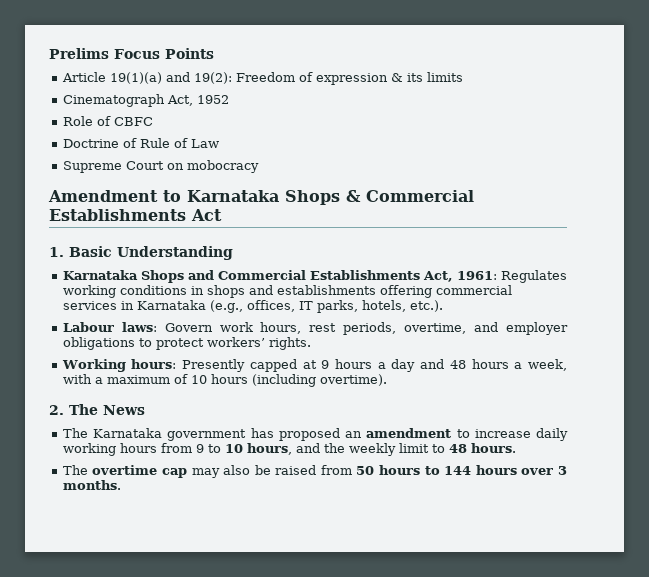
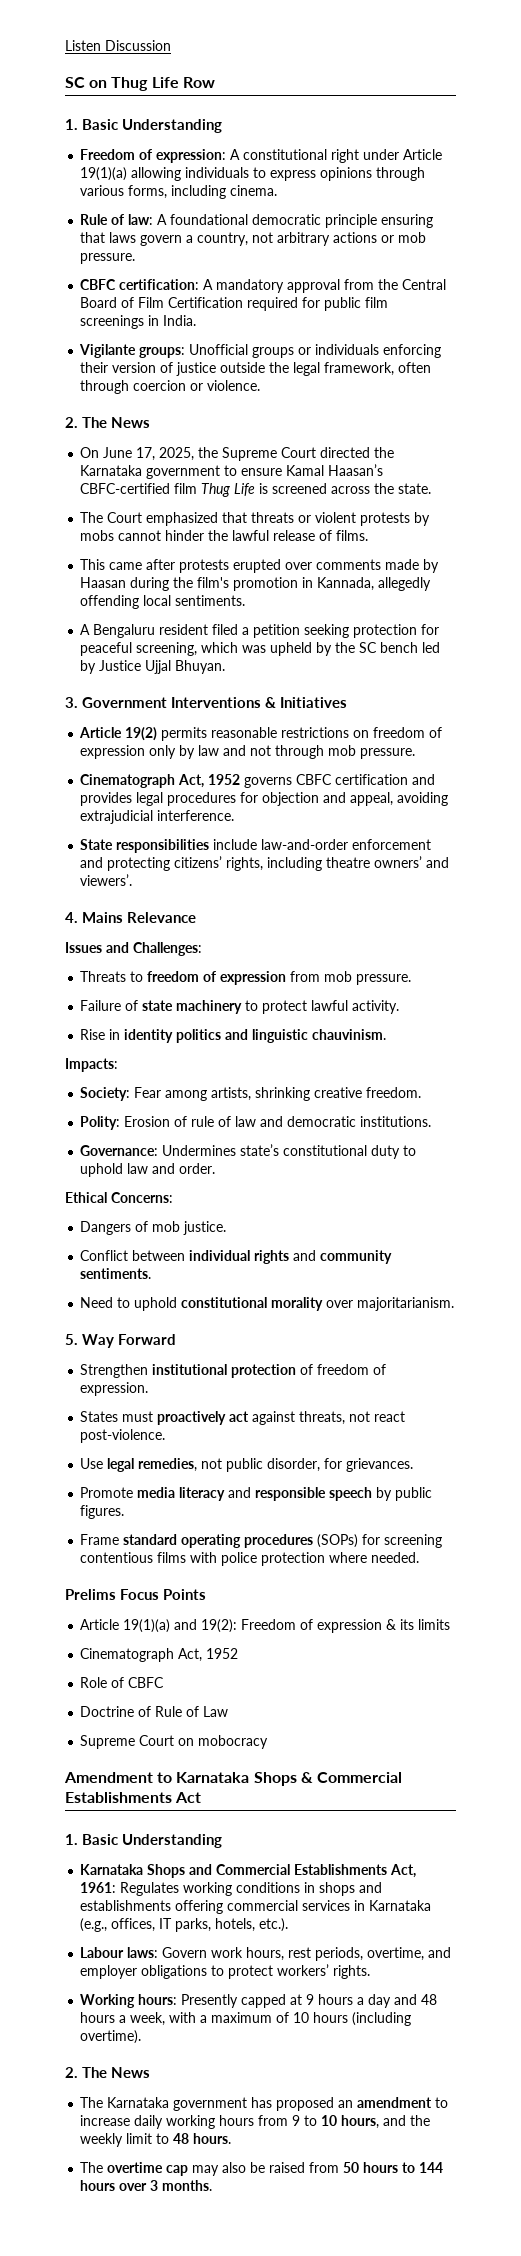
+ Listen Discussion
+ SC on Thug Life Row
+ 1. Basic Understanding
+ Freedom of expression: A constitutional right under Article 19(1)(a) allowing individuals to express opinions through various forms, including cinema.
+ Rule of law: A foundational democratic principle ensuring that laws govern a country, not arbitrary actions or mob pressure.
+ CBFC certification: A mandatory approval from the Central Board of Film Certification required for public film screenings in India.
+ Vigilante groups: Unofficial groups or individuals enforcing their version of justice outside the legal framework, often through coercion or violence.
+ 2. The News
+ On June 17, 2025, the Supreme Court directed the Karnataka government to ensure Kamal Haasan’s CBFC-certified film Thug Life is screened across the state.
+ The Court emphasized that threats or violent protests by mobs cannot hinder the lawful release of films.
+ This came after protests erupted over comments made by Haasan during the film's promotion in Kannada, allegedly offending local sentiments.
+ A Bengaluru resident filed a petition seeking protection for peaceful screening, which was upheld by the SC bench led by Justice Ujjal Bhuyan.
+ 3. Government Interventions & Initiatives
+ Article 19(2) permits reasonable restrictions on freedom of expression only by law and not through mob pressure.
+ Cinematograph Act, 1952 governs CBFC certification and provides legal procedures for objection and appeal, avoiding extrajudicial interference.
+ State responsibilities include law-and-order enforcement and protecting citizens’ rights, including theatre owners’ and viewers’.
+ 4. Mains Relevance
+ Issues and Challenges:
+ Threats to freedom of expression from mob pressure.
+ Failure of state machinery to protect lawful activity.
+ Rise in identity politics and linguistic chauvinism.
+ Impacts:
+ Society: Fear among artists, shrinking creative freedom.
+ Polity: Erosion of rule of law and democratic institutions.
+ Governance: Undermines state’s constitutional duty to uphold law and order.
+ Ethical Concerns:
+ Dangers of mob justice.
+ Conflict between individual rights and community sentiments.
+ Need to uphold constitutional morality over majoritarianism.
+ 5. Way Forward
+ Strengthen institutional protection of freedom of expression.
+ States must proactively act against threats, not react post-violence.
+ Use legal remedies, not public disorder, for grievances.
+ Promote media literacy and responsible speech by public figures.
+ Frame standard operating procedures (SOPs) for screening contentious films with police protection where needed.

